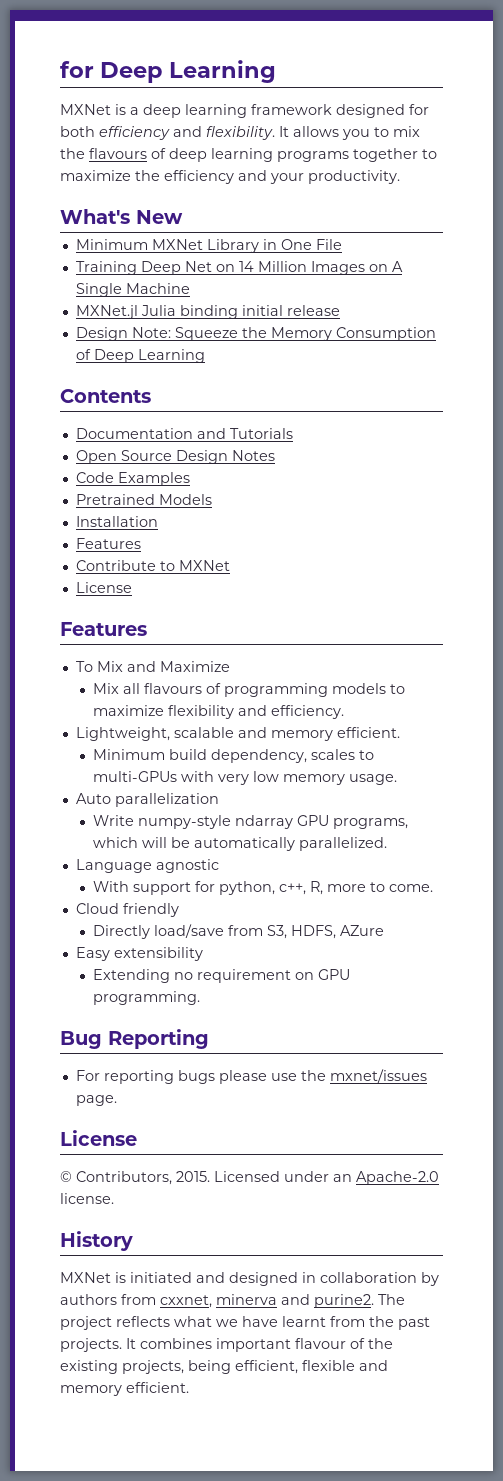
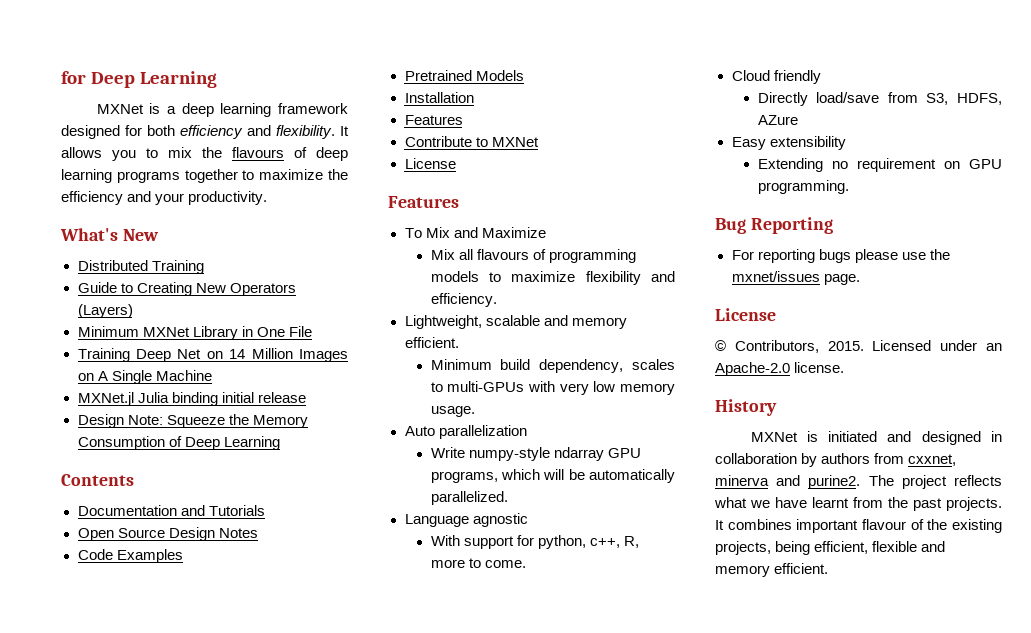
+ Distributed Training
+ Guide to Creating New Operators (Layers)

